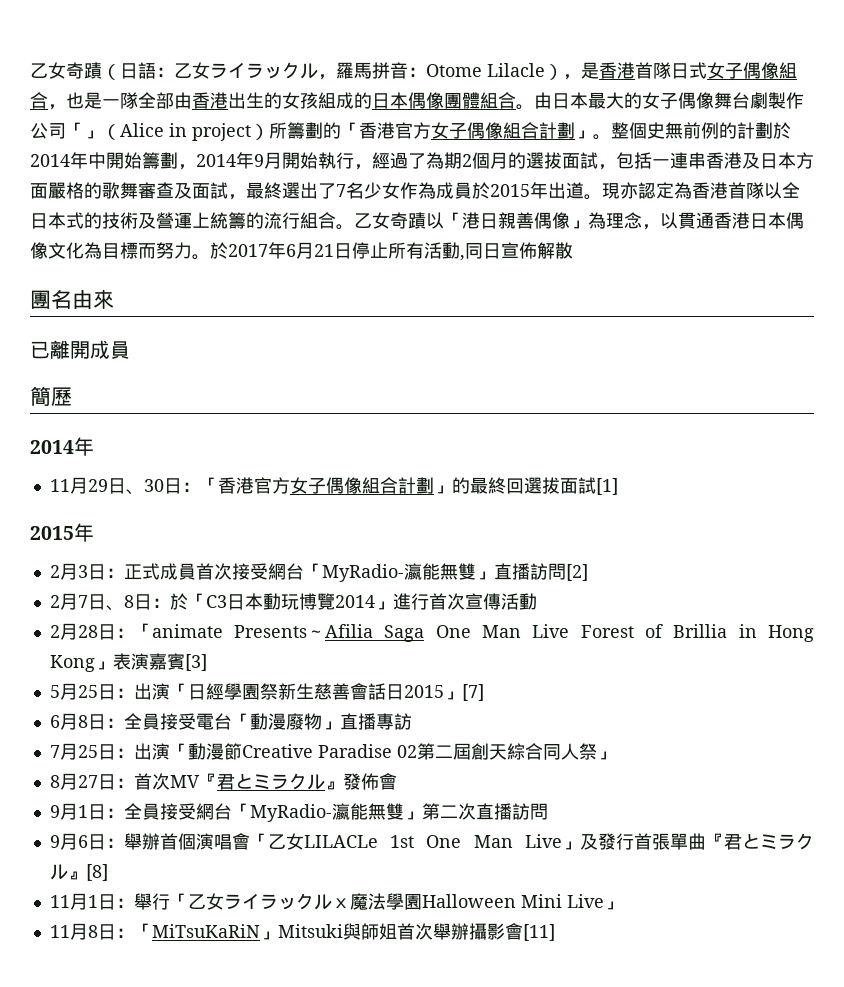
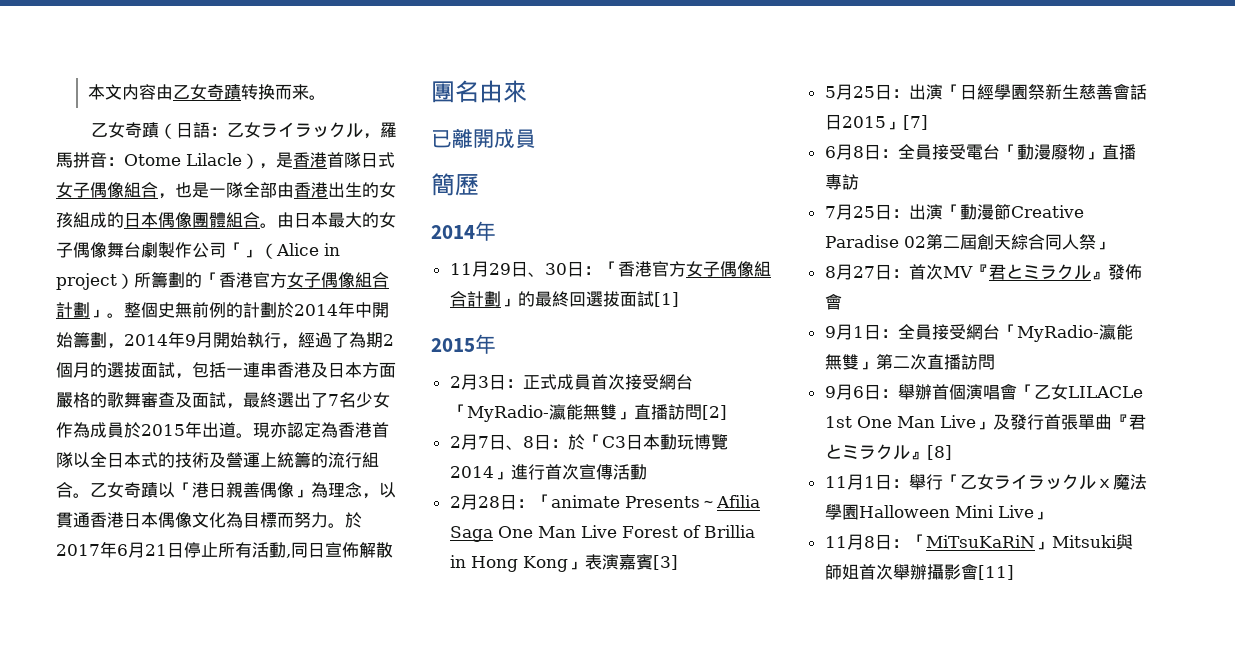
+ 本文内容由乙女奇蹟转换而来。

